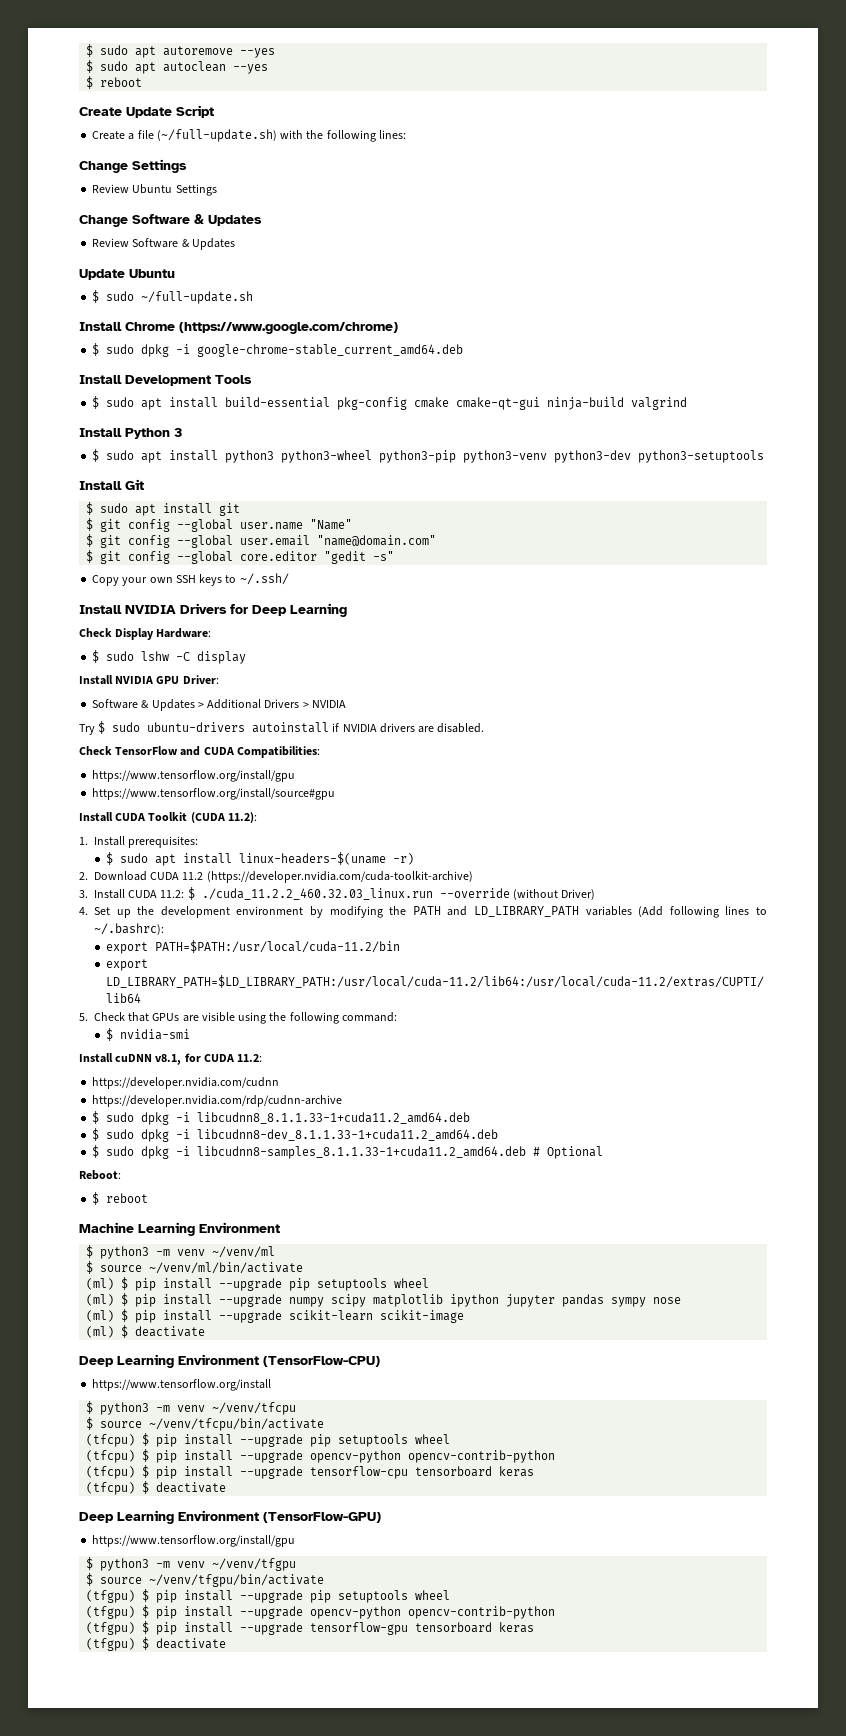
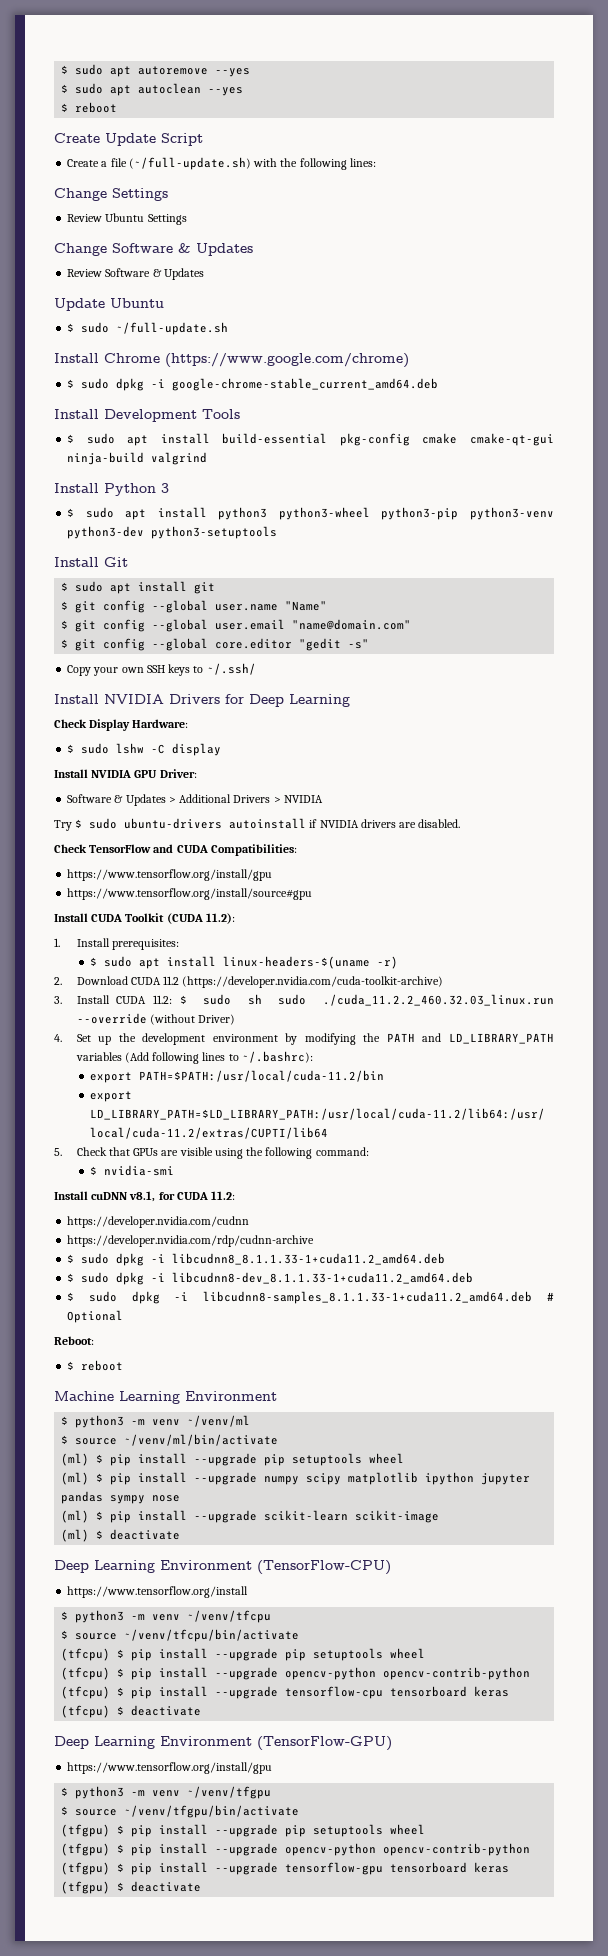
- 3. Install CUDA 11.2: $ ./cuda_11.2.2_460.32.03_linux.run --override (without Driver)
+ 3. Install CUDA 11.2: $ sudo sh sudo ./cuda_11.2.2_460.32.03_linux.run --override (without Driver)

